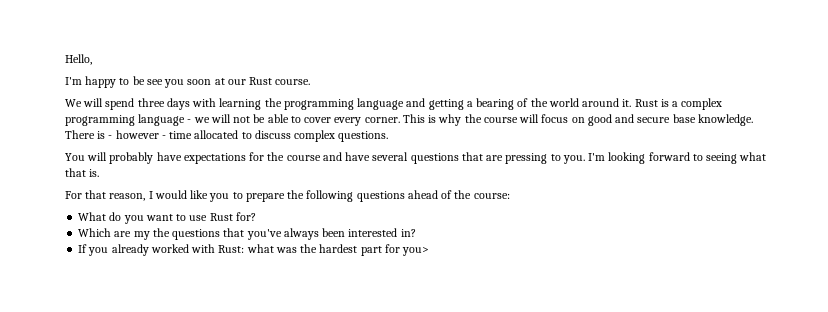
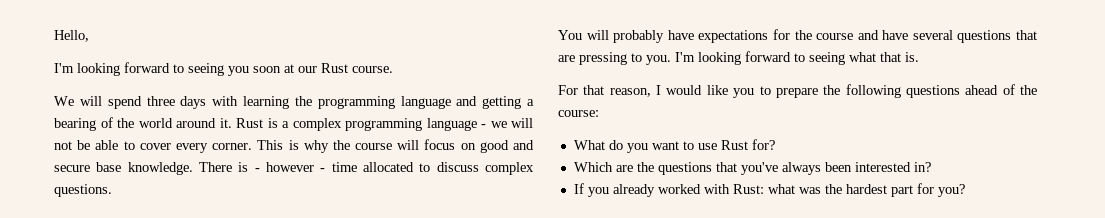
- I'm happy to be see you soon at our Rust course.
+ I'm looking forward to seeing you soon at our Rust course.
- Which are my the questions that you've always been interested in?
+ Which are the questions that you've always been interested in?
- If you already worked with Rust: what was the hardest part for you>
+ If you already worked with Rust: what was the hardest part for you?

